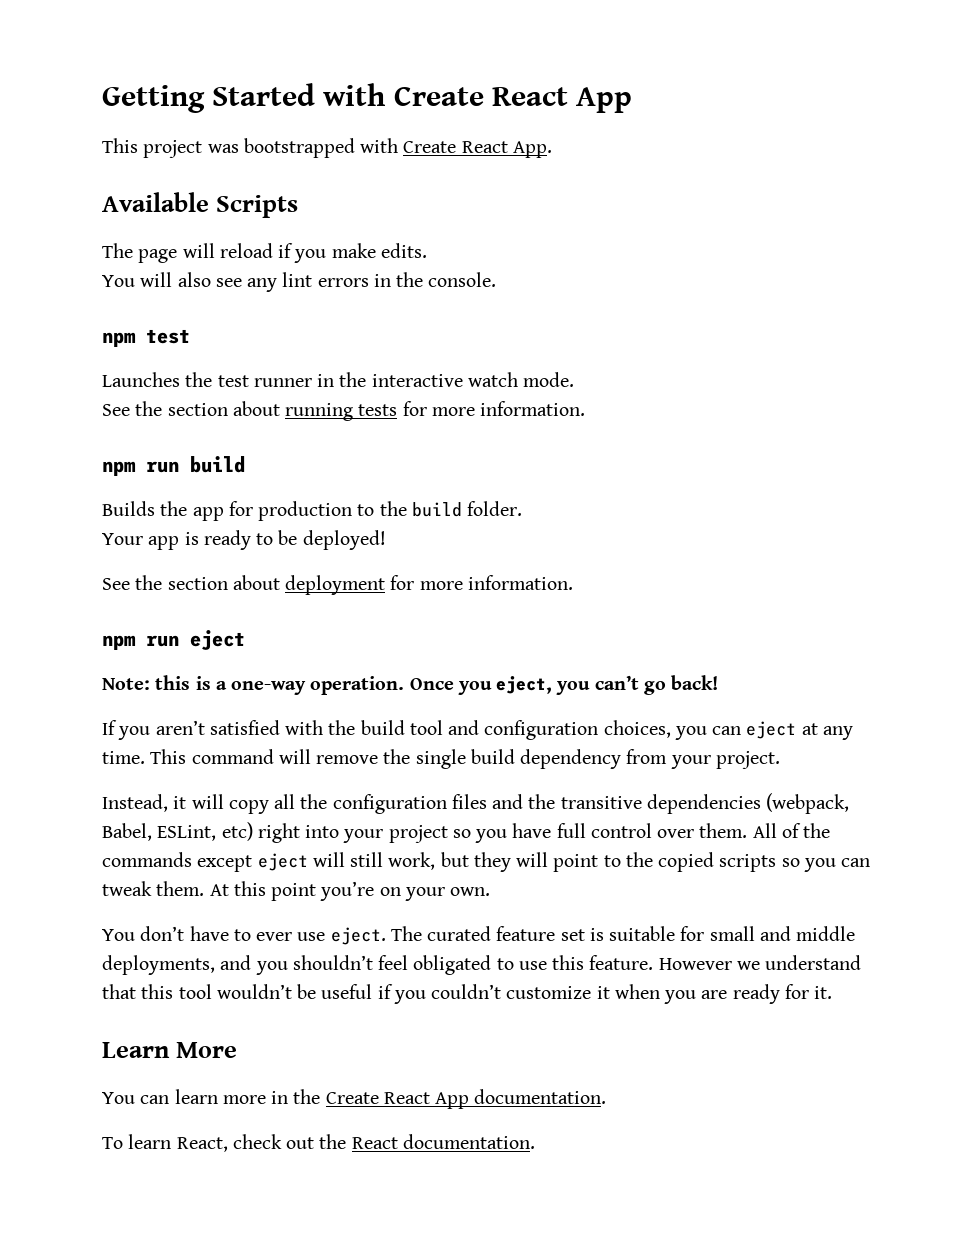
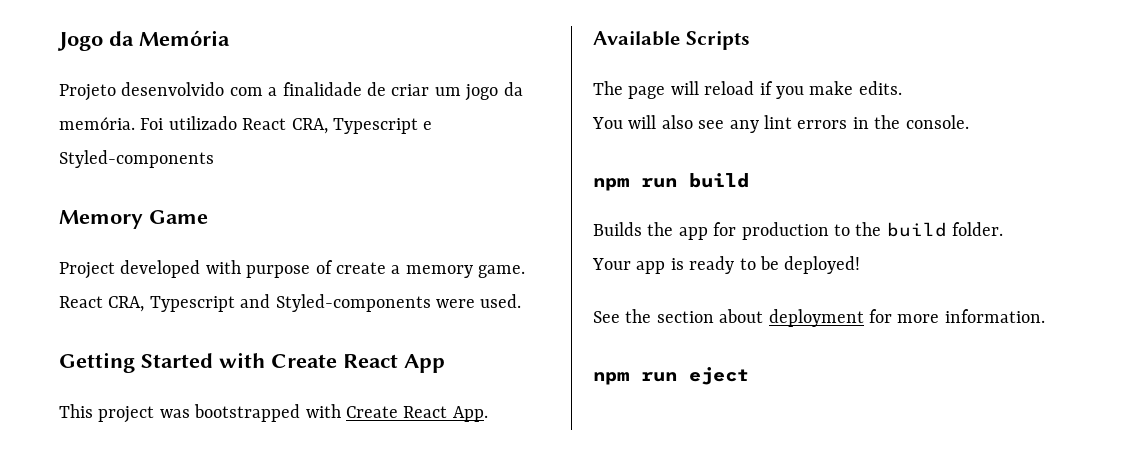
+ Jogo da Memória
+ Projeto desenvolvido com a finalidade de criar um jogo da memória. Foi utilizado React CRA, Typescript e Styled-components
+ Memory Game
+ Project developed with purpose of create a memory game. React CRA, Typescript and Styled-components were used.
- npm test
- Launches the test runner in the interactive watch mode.
- See the section about running tests for more information.
- Note: this is a one-way operation. Once you eject, you can’t go back!
- If you aren’t satisfied with the build tool and configuration choices, you can eject at any time. This command will remove the single build dependency from your project.
- Instead, it will copy all the configuration files and the transitive dependencies (webpack, Babel, ESLint, etc) right into your project so you have full control over them. All of the commands except eject will still work, but they will point to the copied scripts so you can tweak them. At this point you’re on your own.
- You don’t have to ever use eject. The curated feature set is suitable for small and middle deployments, and you shouldn’t feel obligated to use this feature. However we understand that this tool wouldn’t be useful if you couldn’t customize it when you are ready for it.
- Learn More
- You can learn more in the Create React App documentation.
- To learn React, check out the React documentation.

